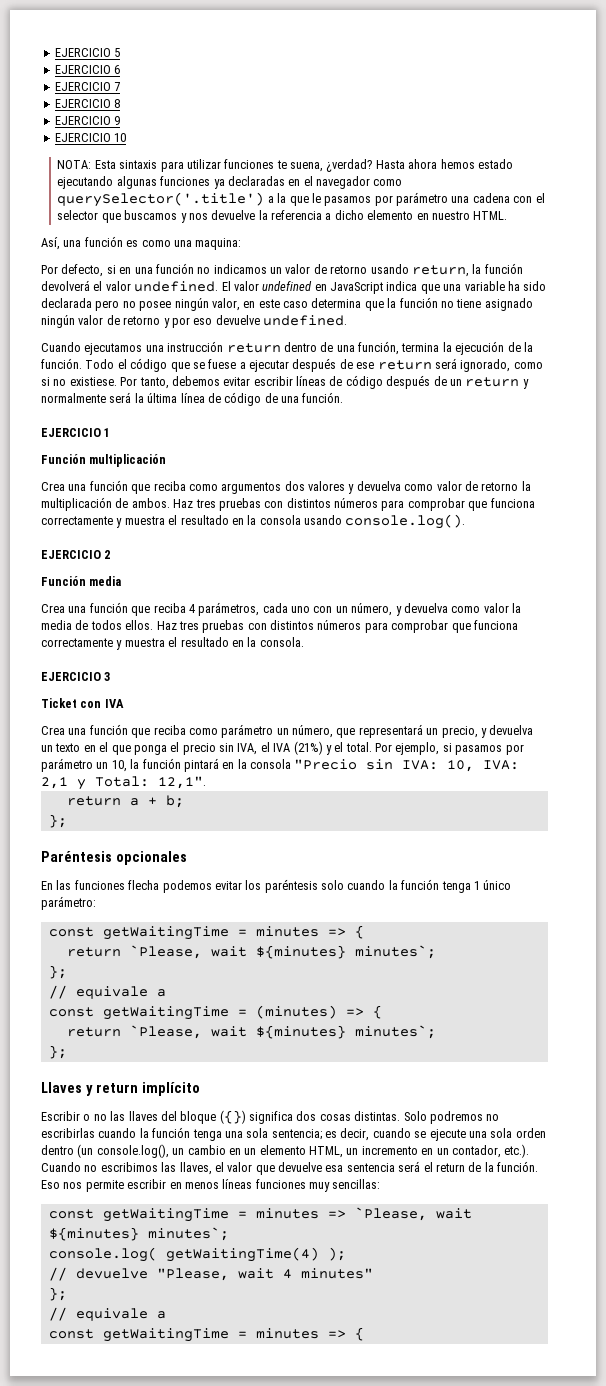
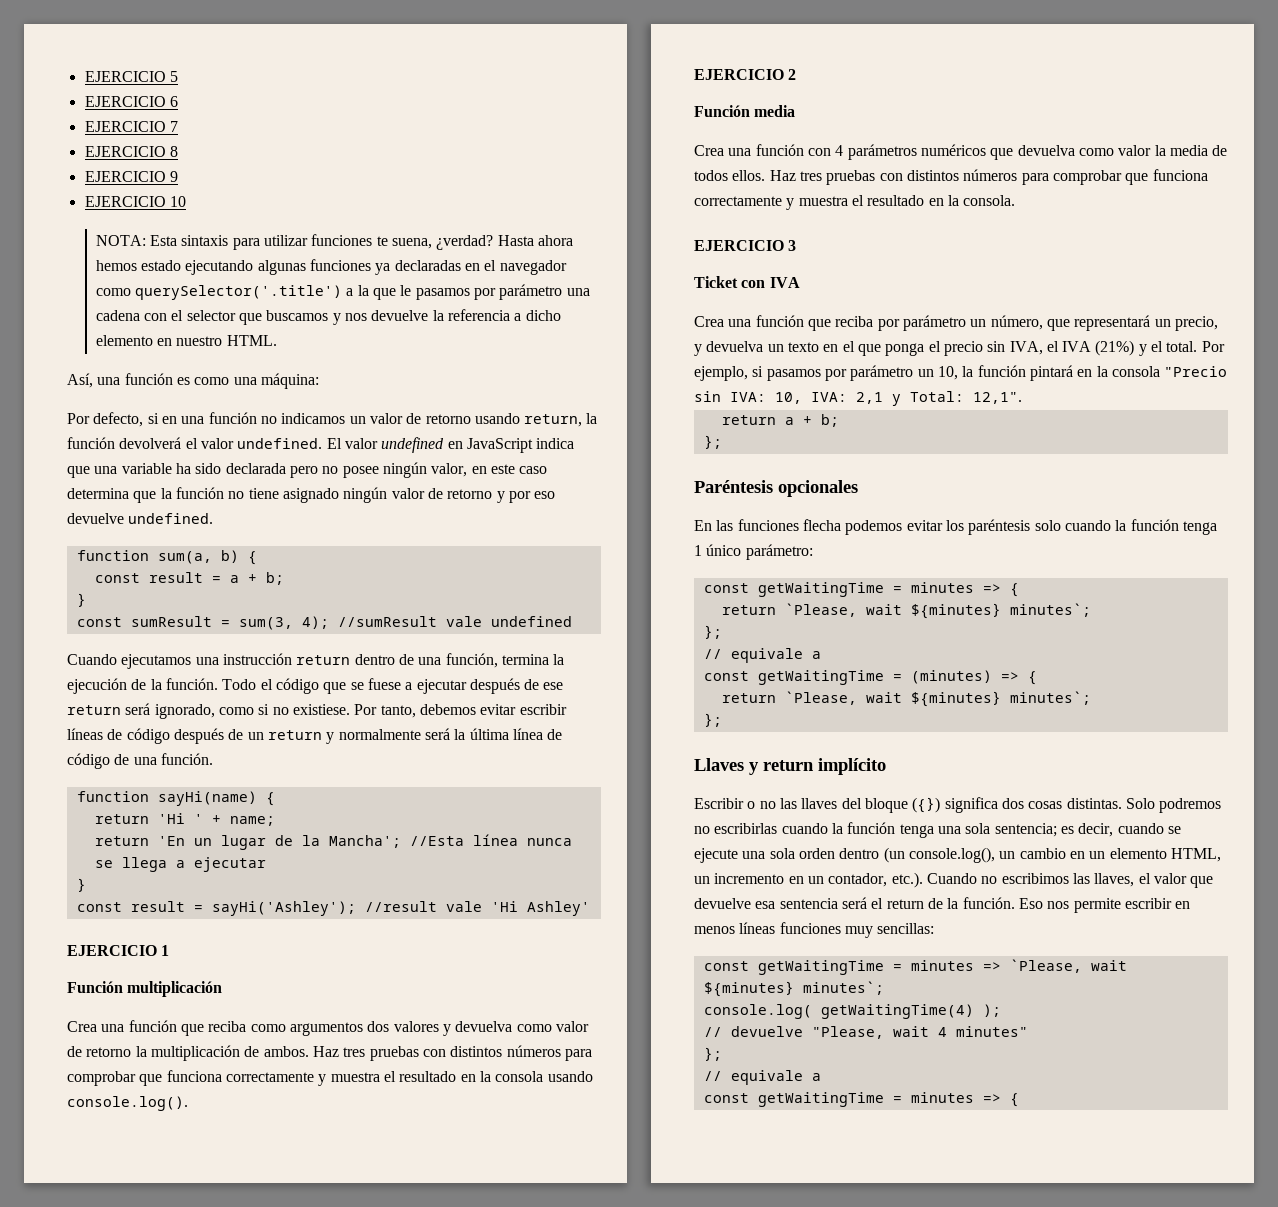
- Así, una función es como una maquina:
+ Así, una función es como una máquina:
+ function sum(a, b) {
+ const result = a + b;
+ }
+ const sumResult = sum(3, 4); //sumResult vale undefined
+ function sayHi(name) {
+ return 'Hi ' + name;
+ return 'En un lugar de la Mancha'; //Esta línea nunca se llega a ejecutar
+ }
+ const result = sayHi('Ashley'); //result vale 'Hi Ashley'
- Crea una función que reciba 4 parámetros, cada uno con un número, y devuelva como valor la media de todos ellos.
+ Crea una función con 4 parámetros numéricos que devuelva como valor la media de todos ellos.
- Crea una función que reciba como parámetro un número, que representará un precio, y devuelva un texto en el que ponga el precio sin IVA, el IVA (21%) y el total.
+ Crea una función que reciba por parámetro un número, que representará un precio, y devuelva un texto en el que ponga el precio sin IVA, el IVA (21%) y el total.

